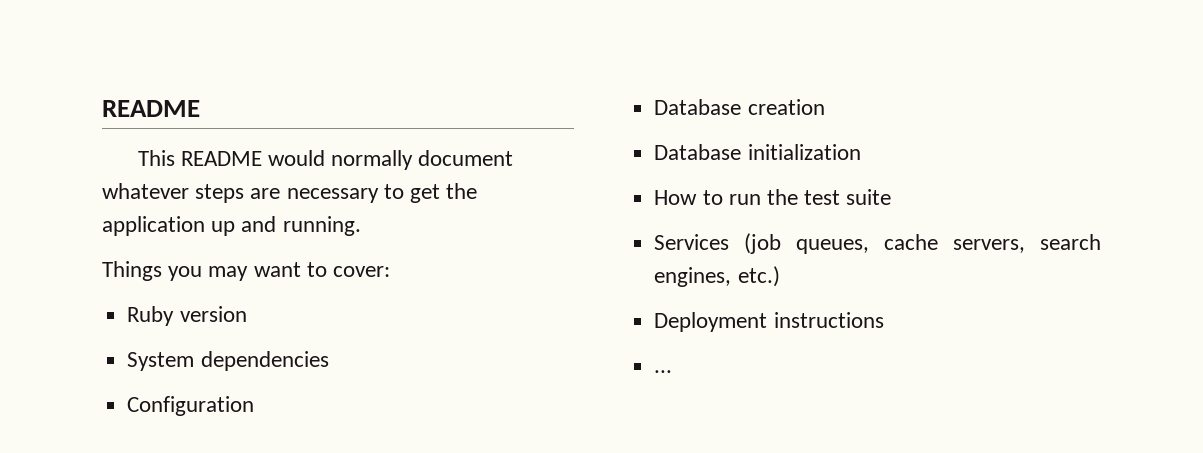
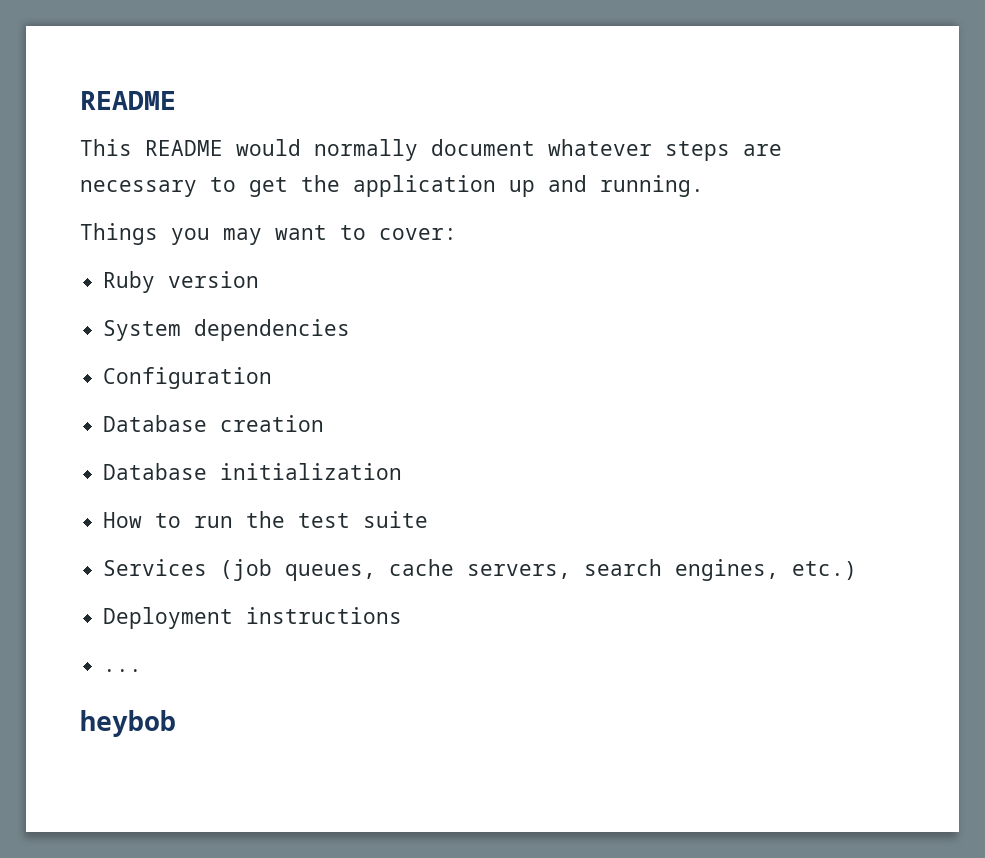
+ heybob

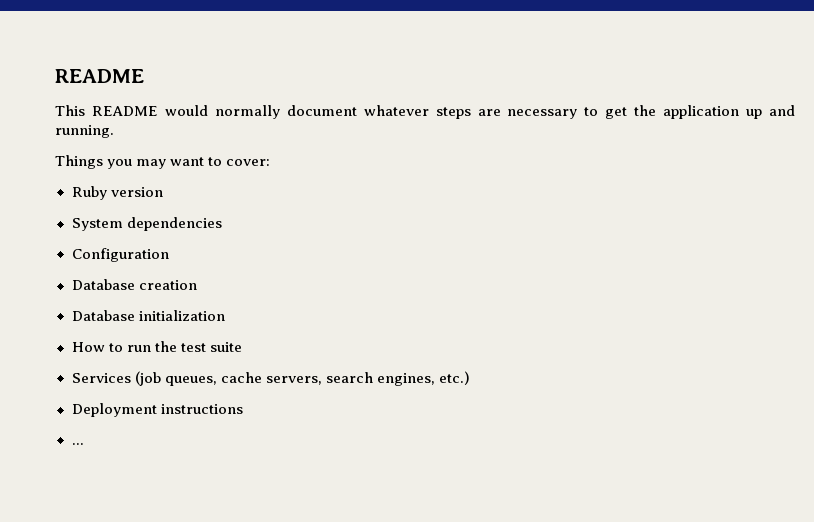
- heybob

